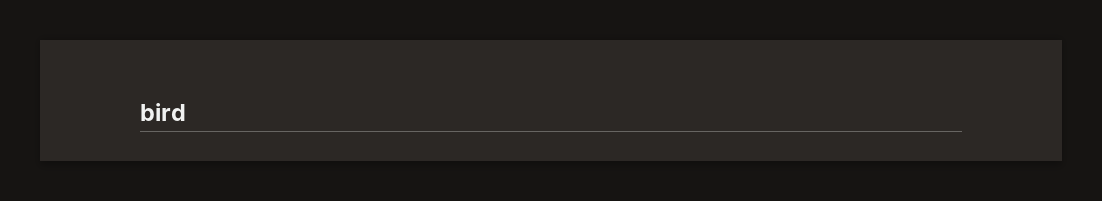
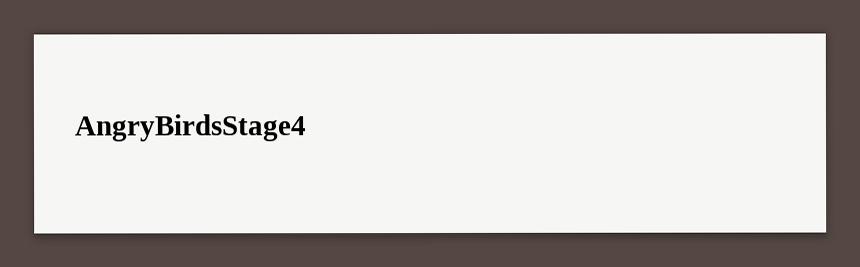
- bird
+ AngryBirdsStage4

